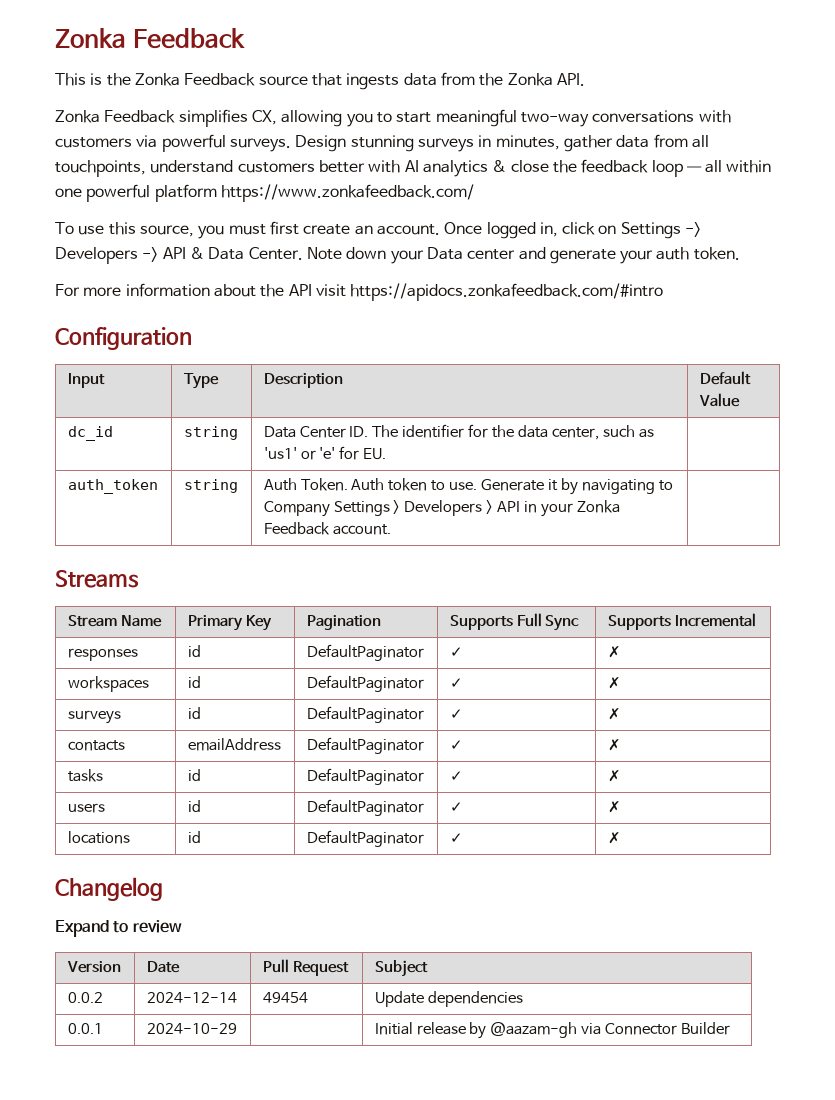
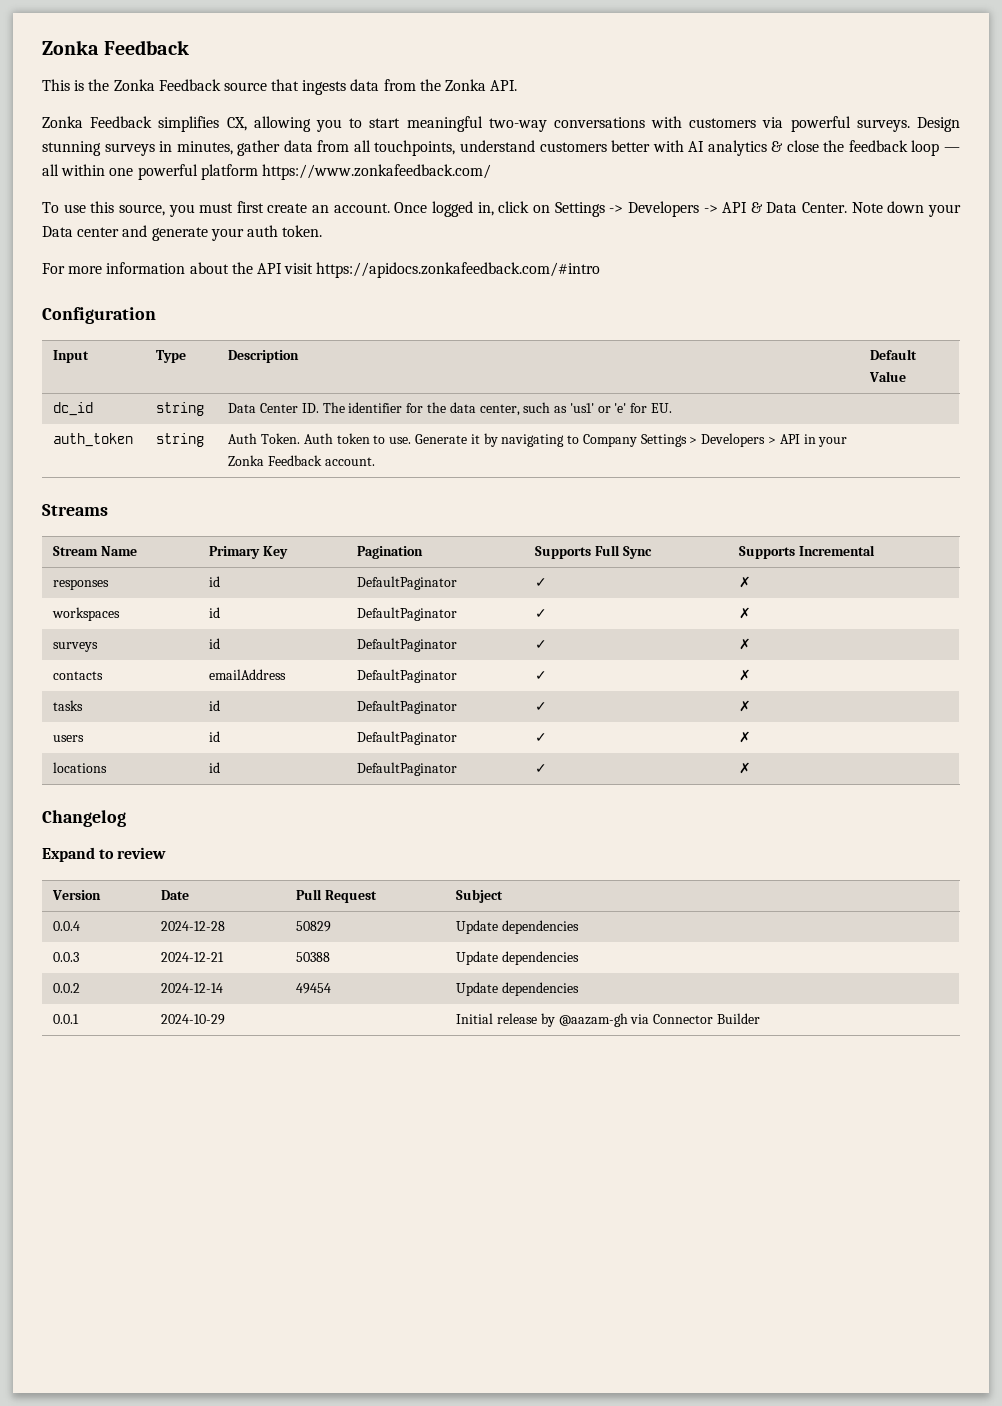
+ 0.0.4 | 2024-12-28 | 50829 | Update dependencies
+ 0.0.3 | 2024-12-21 | 50388 | Update dependencies

